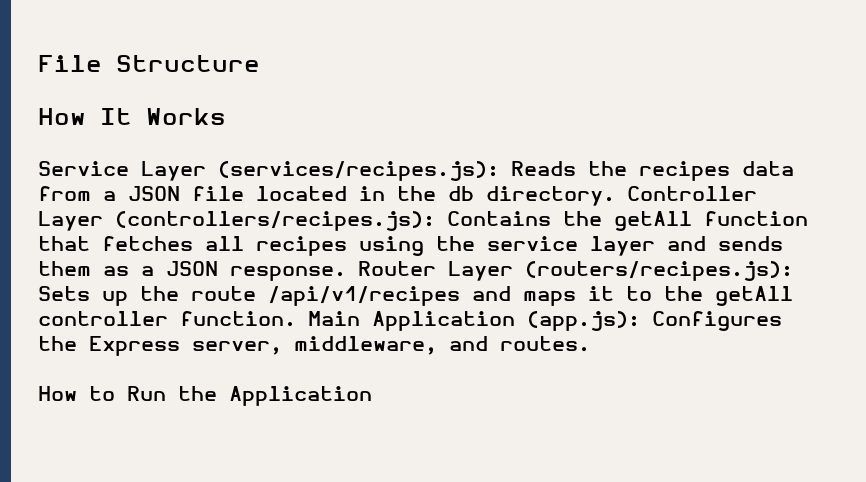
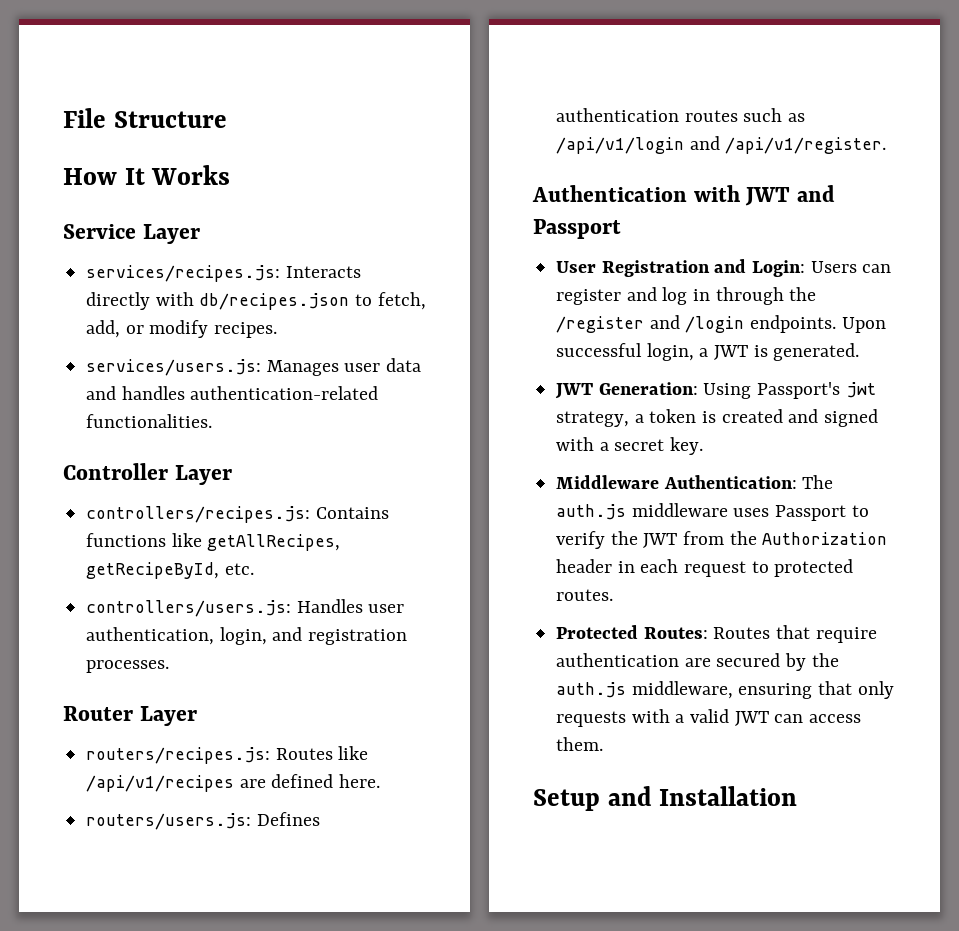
- Service Layer (services/recipes.js): Reads the recipes data from a JSON file located in the db directory. Controller Layer (controllers/recipes.js): Contains the getAll function that fetches all recipes using the service layer and sends them as a JSON response. Router Layer (routers/recipes.js): Sets up the route /api/v1/recipes and maps it to the getAll controller function. Main Application (app.js): Configures the Express server, middleware, and routes.
- How to Run the Application
+ Service Layer
+ services/recipes.js: Interacts directly with db/recipes.json to fetch, add, or modify recipes.
+ services/users.js: Manages user data and handles authentication-related functionalities.
+ Controller Layer
+ controllers/recipes.js: Contains functions like getAllRecipes, getRecipeById, etc.
+ controllers/users.js: Handles user authentication, login, and registration processes.
+ Router Layer
+ routers/recipes.js: Routes like /api/v1/recipes are defined here.
+ routers/users.js: Defines authentication routes such as /api/v1/login and /api/v1/register.
+ Authentication with JWT and Passport
+ User Registration and Login: Users can register and log in through the /register and /login endpoints. Upon successful login, a JWT is generated.
+ JWT Generation: Using Passport's jwt strategy, a token is created and signed with a secret key.
+ Middleware Authentication: The auth.js middleware uses Passport to verify the JWT from the Authorization header in each request to protected routes.
+ Protected Routes: Routes that require authentication are secured by the auth.js middleware, ensuring that only requests with a valid JWT can access them.
+ Setup and Installation

